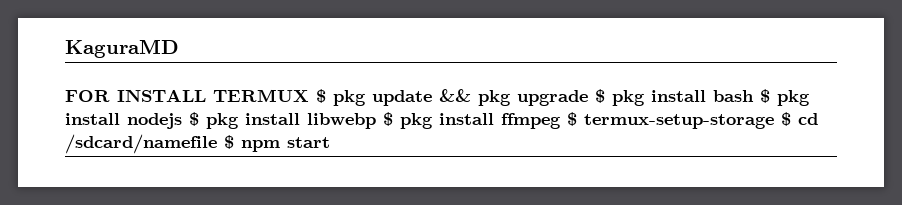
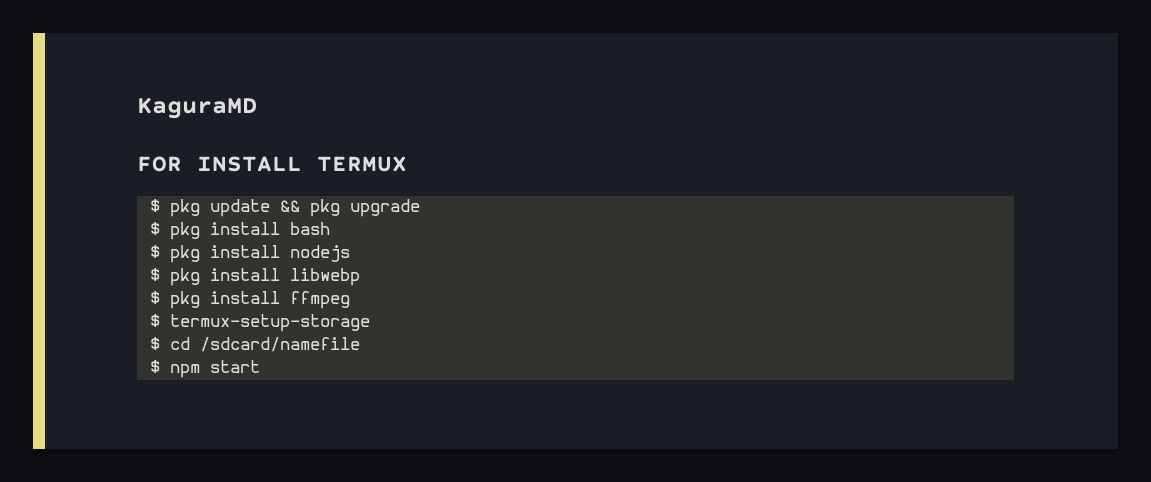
- FOR INSTALL TERMUX $ pkg update && pkg upgrade $ pkg install bash $ pkg install nodejs $ pkg install libwebp $ pkg install ffmpeg $ termux-setup-storage $ cd /sdcard/namefile $ npm start
+ FOR INSTALL TERMUX
+ $ pkg update && pkg upgrade
+ $ pkg install bash
+ $ pkg install nodejs
+ $ pkg install libwebp
+ $ pkg install ffmpeg
+ $ termux-setup-storage
+ $ cd /sdcard/namefile
+ $ npm start

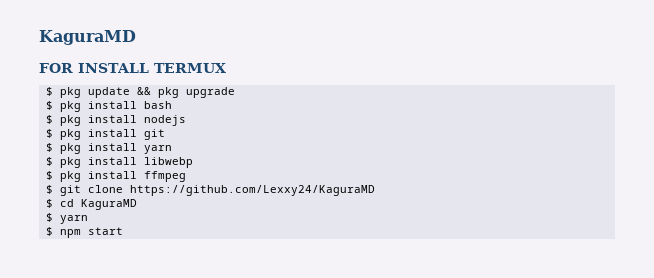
+ $ pkg install git
+ $ pkg install yarn
- $ termux-setup-storage
+ $ git clone https://github.com/Lexxy24/KaguraMD
- $ cd /sdcard/namefile
+ $ cd KaguraMD
+ $ yarn

